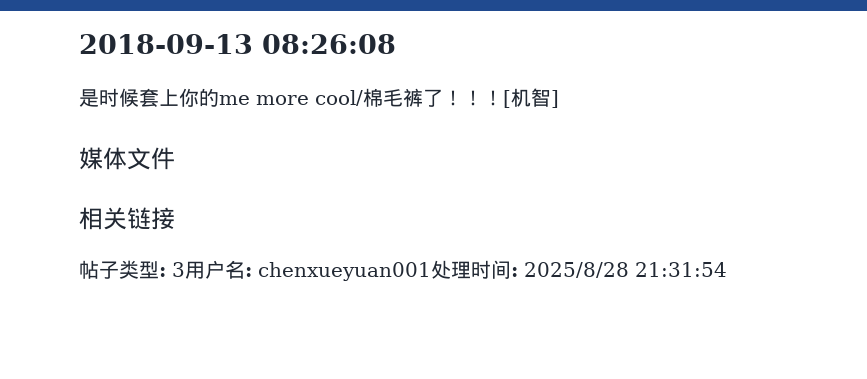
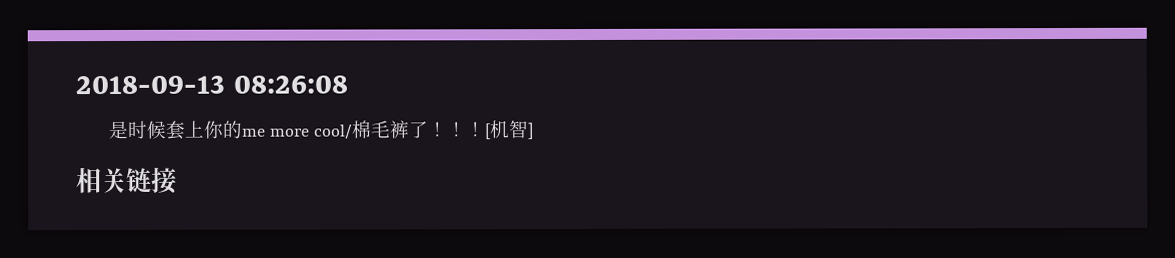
- 媒体文件
- 帖子类型: 3用户名: chenxueyuan001处理时间: 2025/8/28 21:31:54

